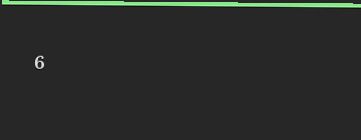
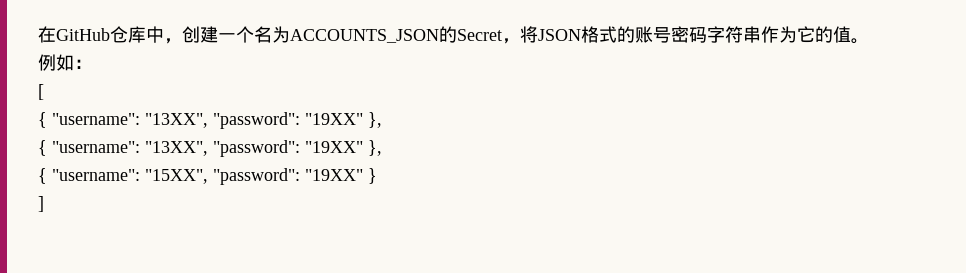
- 6
+ 在GitHub仓库中，创建一个名为ACCOUNTS_JSON的Secret，将JSON格式的账号密码字符串作为它的值。例如：
+ [
+ { "username": "13XX", "password": "19XX" },
+ { "username": "13XX", "password": "19XX" },
+ { "username": "15XX", "password": "19XX" }
+ ]

